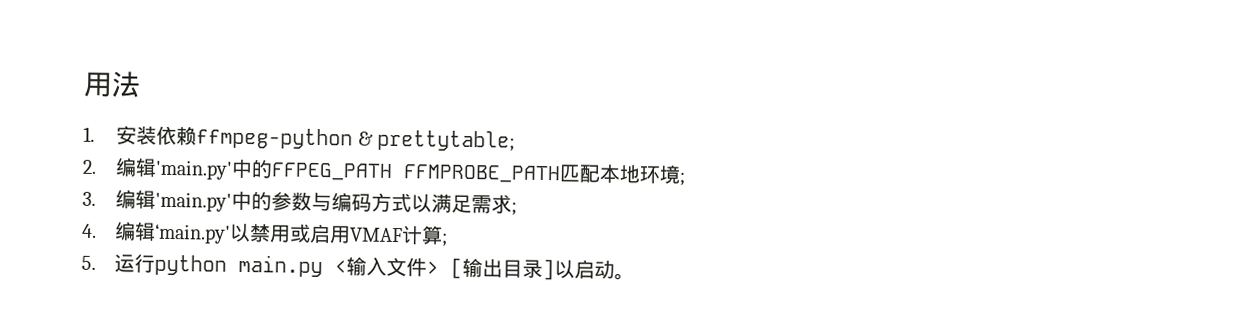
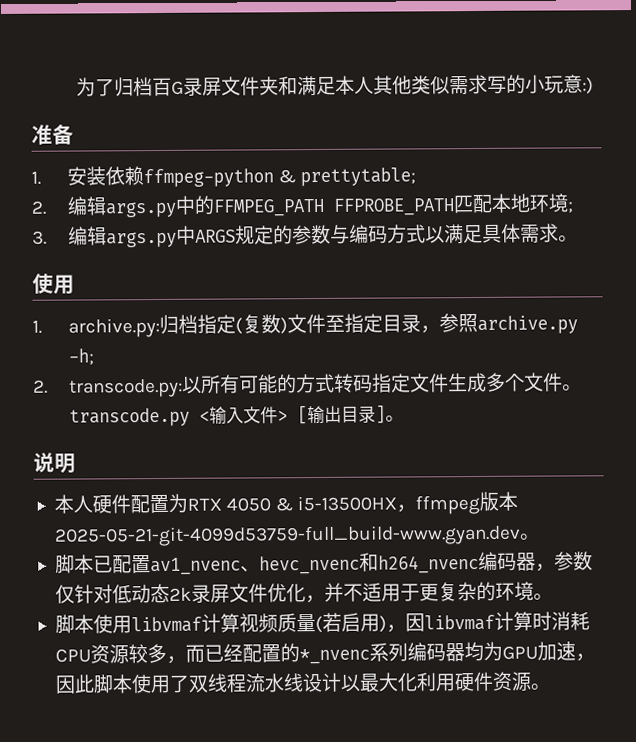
- 用法
+ 为了归档百G录屏文件夹和满足本人其他类似需求写的小玩意:)
+ 准备
- 2.编辑'main.py'中的FFPEG_PATH FFMPROBE_PATH匹配本地环境;
+ 2.编辑args.py中的FFMPEG_PATH FFPROBE_PATH匹配本地环境;
- 3.编辑'main.py'中的参数与编码方式以满足需求;
- 4.编辑‘main.py'以禁用或启用VMAF计算;
- 5.运行python main.py <输入文件> [输出目录]以启动。
+ 3.编辑args.py中ARGS规定的参数与编码方式以满足具体需求。
+ 使用
+ 1. archive.py:归档指定(复数)文件至指定目录，参照archive.py -h;
+ 2. transcode.py:以所有可能的方式转码指定文件生成多个文件。transcode.py <输入文件> [输出目录]。
+ 说明
+ 本人硬件配置为RTX 4050 & i5-13500HX，ffmpeg版本2025-05-21-git-4099d53759-full_build-www.gyan.dev。
+ 脚本已配置av1_nvenc、hevc_nvenc和h264_nvenc编码器，参数仅针对低动态2k录屏文件优化，并不适用于更复杂的环境。
+ 脚本使用libvmaf计算视频质量(若启用)，因libvmaf计算时消耗CPU资源较多，而已经配置的*_nvenc系列编码器均为GPU加速，因此脚本使用了双线程流水线设计以最大化利用硬件资源。

